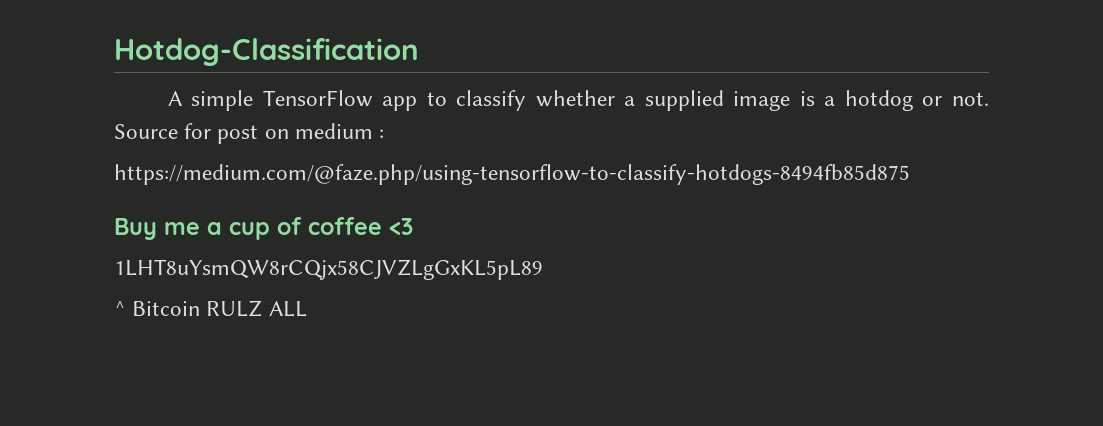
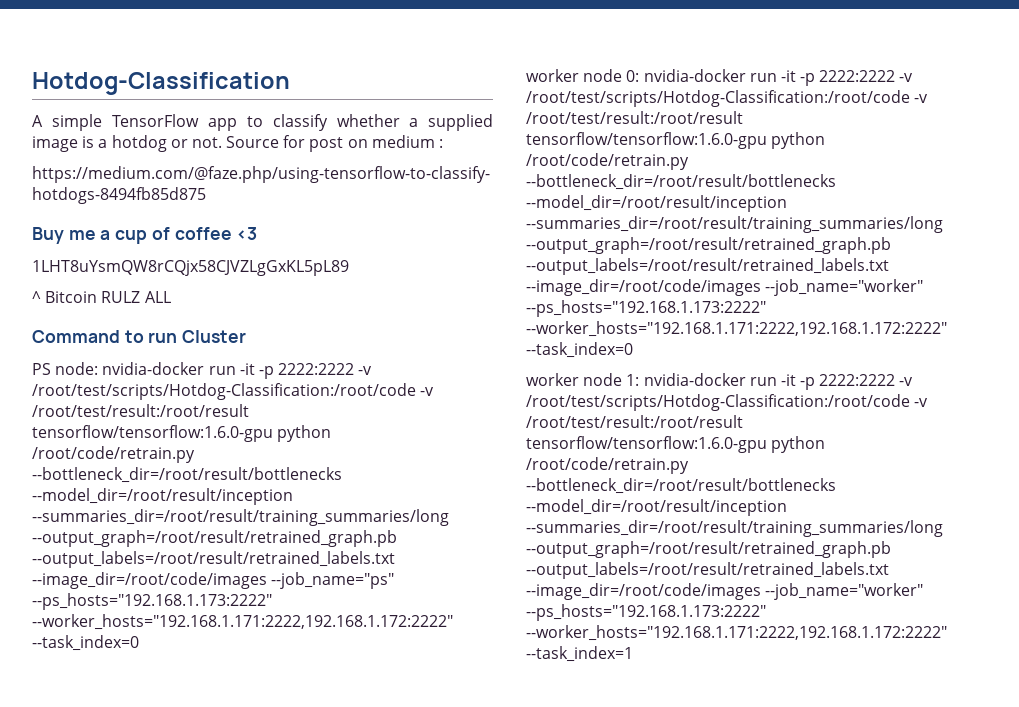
+ Command to run Cluster
+ PS node: nvidia-docker run -it -p 2222:2222 -v /root/test/scripts/Hotdog-Classification:/root/code -v /root/test/result:/root/result tensorflow/tensorflow:1.6.0-gpu python /root/code/retrain.py --bottleneck_dir=/root/result/bottlenecks --model_dir=/root/result/inception --summaries_dir=/root/result/training_summaries/long --output_graph=/root/result/retrained_graph.pb --output_labels=/root/result/retrained_labels.txt --image_dir=/root/code/images --job_name="ps" --ps_hosts="192.168.1.173:2222" --worker_hosts="192.168.1.171:2222,192.168.1.172:2222" --task_index=0
+ worker node 0: nvidia-docker run -it -p 2222:2222 -v /root/test/scripts/Hotdog-Classification:/root/code -v /root/test/result:/root/result tensorflow/tensorflow:1.6.0-gpu python /root/code/retrain.py --bottleneck_dir=/root/result/bottlenecks --model_dir=/root/result/inception --summaries_dir=/root/result/training_summaries/long --output_graph=/root/result/retrained_graph.pb --output_labels=/root/result/retrained_labels.txt --image_dir=/root/code/images --job_name="worker" --ps_hosts="192.168.1.173:2222" --worker_hosts="192.168.1.171:2222,192.168.1.172:2222" --task_index=0
+ worker node 1: nvidia-docker run -it -p 2222:2222 -v /root/test/scripts/Hotdog-Classification:/root/code -v /root/test/result:/root/result tensorflow/tensorflow:1.6.0-gpu python /root/code/retrain.py --bottleneck_dir=/root/result/bottlenecks --model_dir=/root/result/inception --summaries_dir=/root/result/training_summaries/long --output_graph=/root/result/retrained_graph.pb --output_labels=/root/result/retrained_labels.txt --image_dir=/root/code/images --job_name="worker" --ps_hosts="192.168.1.173:2222" --worker_hosts="192.168.1.171:2222,192.168.1.172:2222" --task_index=1

